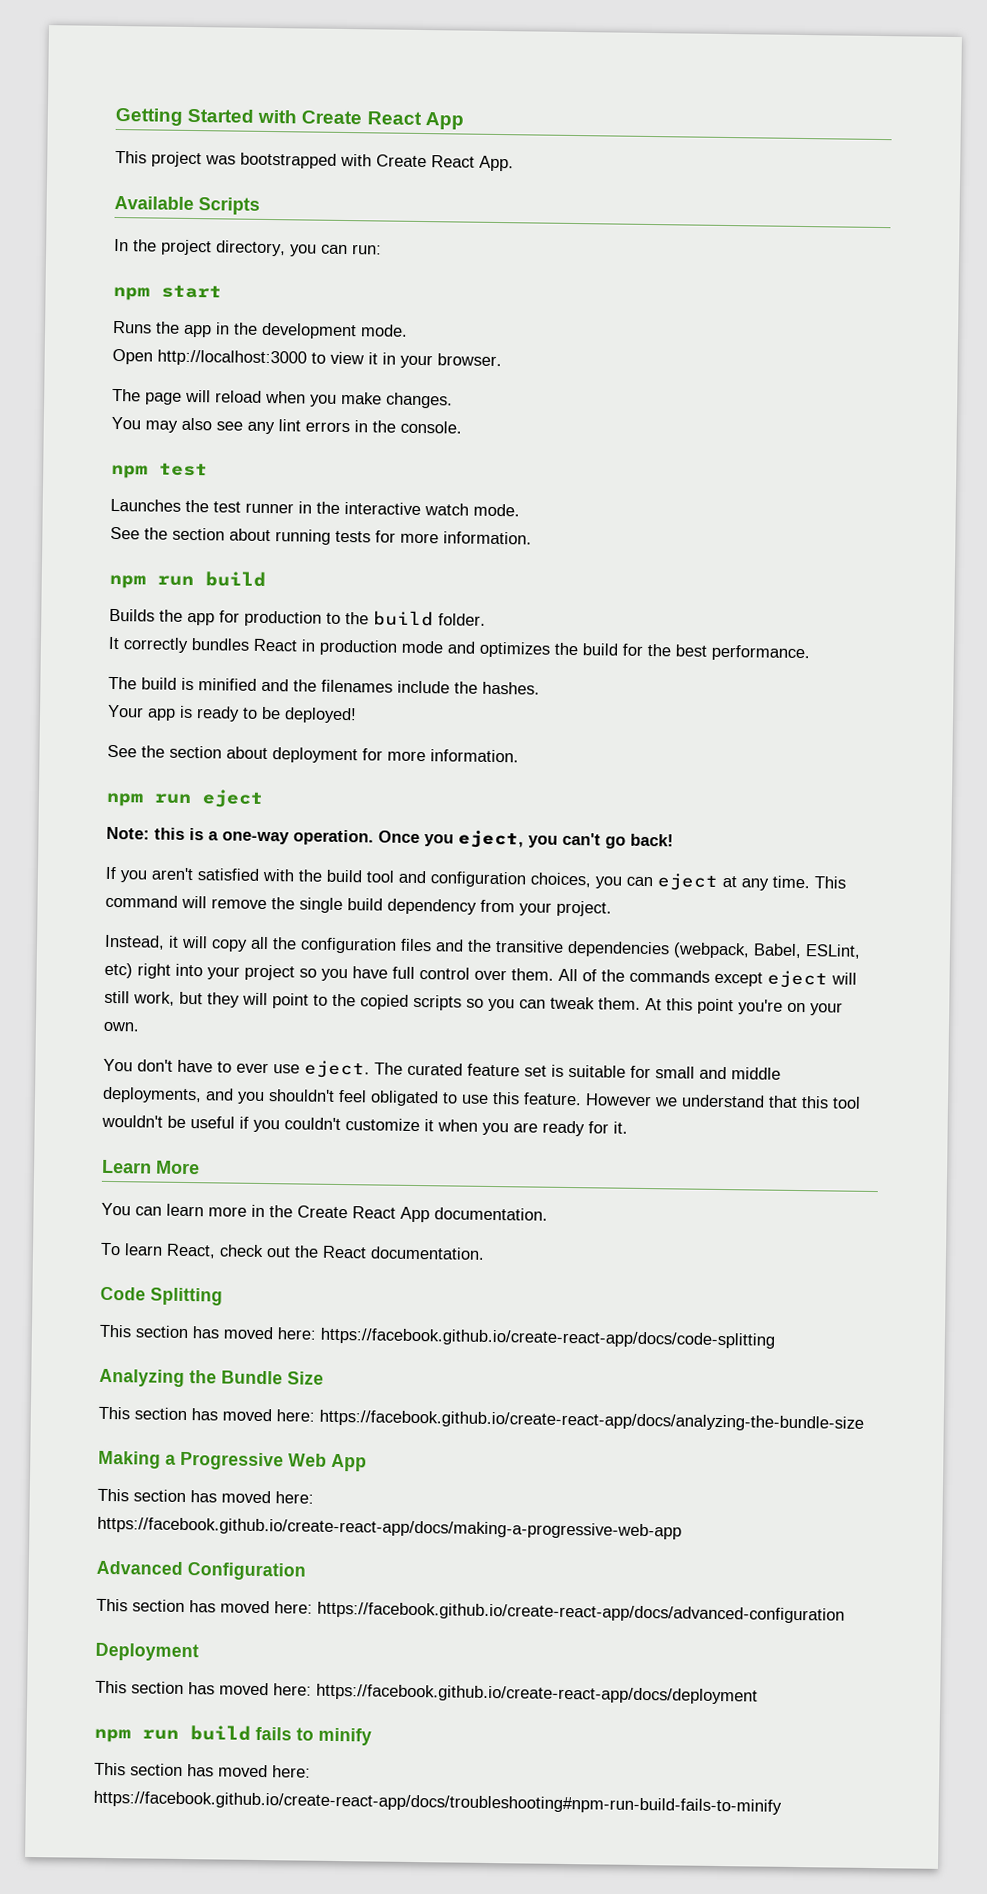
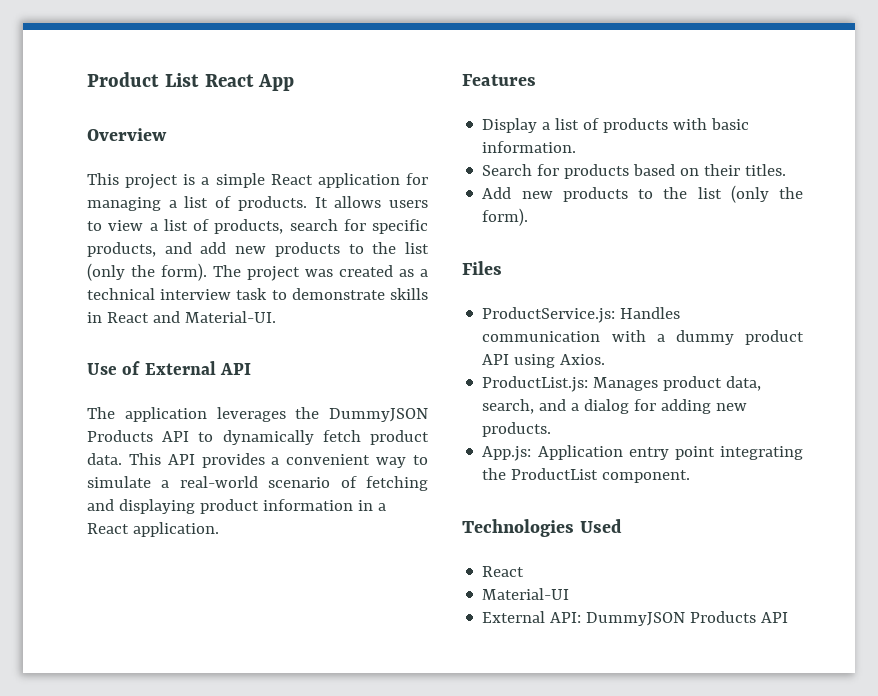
- Getting Started with Create React App
+ Product List React App
+ Overview
- This project was bootstrapped with Create React App.
- Available Scripts
- In the project directory, you can run:
- npm start
- Runs the app in the development mode.
- Open http://localhost:3000 to view it in your browser.
- The page will reload when you make changes.
- You may also see any lint errors in the console.
- npm test
- Launches the test runner in the interactive watch mode.
- See the section about running tests for more information.
- npm run build
- Builds the app for production to the build folder.
- It correctly bundles React in production mode and optimizes the build for the best performance.
- The build is minified and the filenames include the hashes.
- Your app is ready to be deployed!
- See the section about deployment for more information.
- npm run eject
- Note: this is a one-way operation. Once you eject, you can't go back!
- If you aren't satisfied with the build tool and configuration choices, you can eject at any time. This command will remove the single build dependency from your project.
- Instead, it will copy all the configuration files and the transitive dependencies (webpack, Babel, ESLint, etc) right into your project so you have full control over them. All of the commands except eject will still work, but they will point to the copied scripts so you can tweak them. At this point you're on your own.
- You don't have to ever use eject. The curated feature set is suitable for small and middle deployments, and you shouldn't feel obligated to use this feature. However we understand that this tool wouldn't be useful if you couldn't customize it when you are ready for it.
- Learn More
- You can learn more in the Create React App documentation.
- To learn React, check out the React documentation.
- Code Splitting
- This section has moved here: https://facebook.github.io/create-react-app/docs/code-splitting
- Analyzing the Bundle Size
- This section has moved here: https://facebook.github.io/create-react-app/docs/analyzing-the-bundle-size
- Making a Progressive Web App
- This section has moved here: https://facebook.github.io/create-react-app/docs/making-a-progressive-web-app
- Advanced Configuration
- This section has moved here: https://facebook.github.io/create-react-app/docs/advanced-configuration
- Deployment
- This section has moved here: https://facebook.github.io/create-react-app/docs/deployment
- npm run build fails to minify
- This section has moved here: https://facebook.github.io/create-react-app/docs/troubleshooting#npm-run-build-fails-to-minify
+ This project is a simple React application for managing a list of products. It allows users to view a list of products, search for specific products, and add new products to the list (only the form). The project was created as a technical interview task to demonstrate skills in React and Material-UI.
+ Use of External API
+ The application leverages the DummyJSON Products API to dynamically fetch product data. This API provides a convenient way to simulate a real-world scenario of fetching and displaying product information in a React application.
+ Features
+ Display a list of products with basic information.
+ Search for products based on their titles.
+ Add new products to the list (only the form).
+ Files
+ ProductService.js: Handles communication with a dummy product API using Axios.
+ ProductList.js: Manages product data, search, and a dialog for adding new products.
+ App.js: Application entry point integrating the ProductList component.
+ Technologies Used
+ React
+ Material-UI
+ External API: DummyJSON Products API

